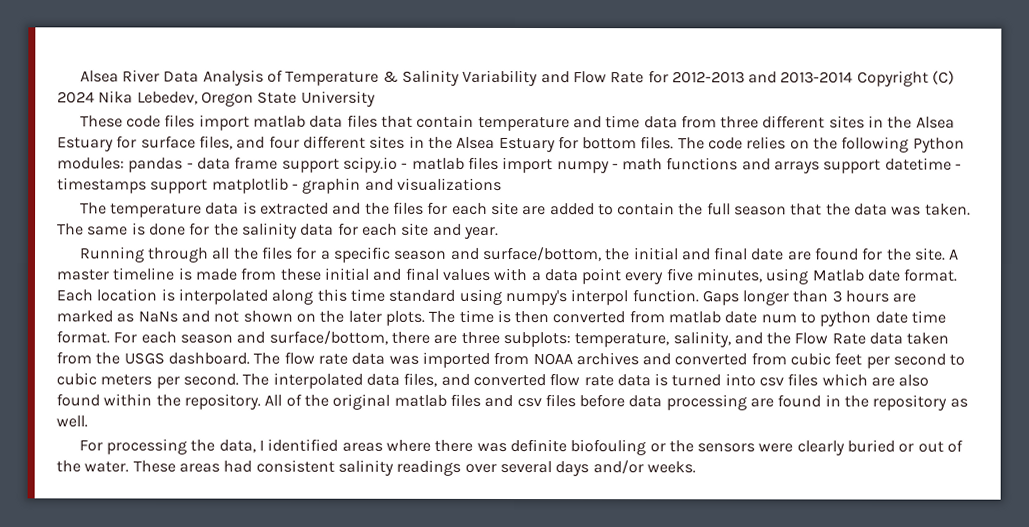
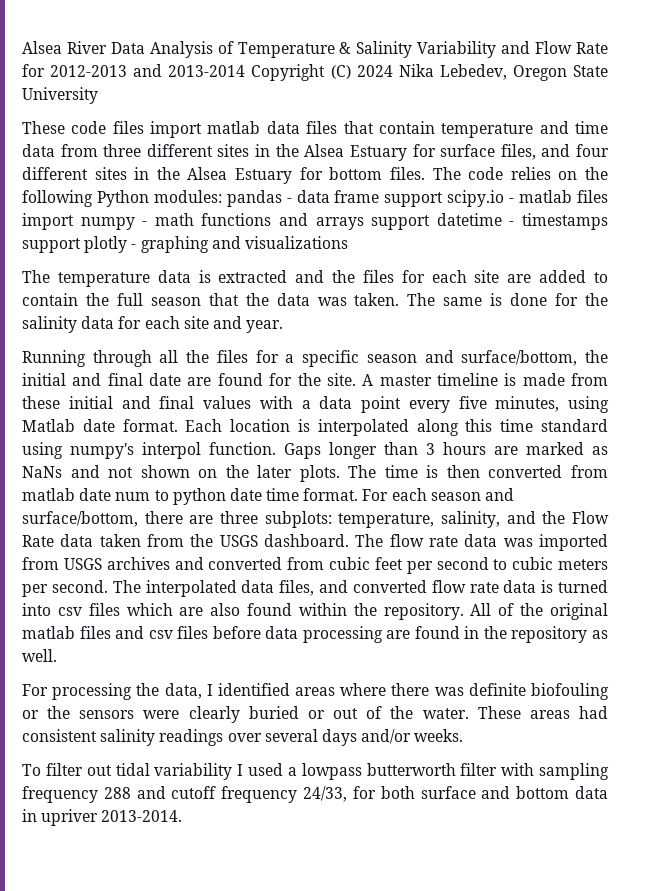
- The code relies on the following Python modules: pandas - data frame support scipy.io - matlab files import numpy - math functions and arrays support datetime - timestamps support matplotlib - graphin and visualizations
+ The code relies on the following Python modules: pandas - data frame support scipy.io - matlab files import numpy - math functions and arrays support datetime - timestamps support plotly - graphing and visualizations
- The flow rate data was imported from NOAA archives and converted from cubic feet per second to cubic meters per second.
+ The flow rate data was imported from USGS archives and converted from cubic feet per second to cubic meters per second.
+ To filter out tidal variability I used a lowpass butterworth filter with sampling frequency 288 and cutoff frequency 24/33, for both surface and bottom data in upriver 2013-2014.

